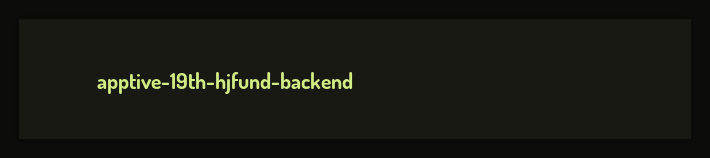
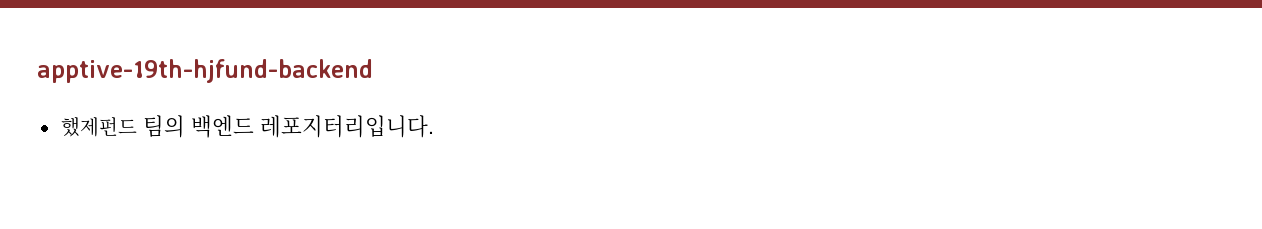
+ 했제펀드 팀의 백엔드 레포지터리입니다.

